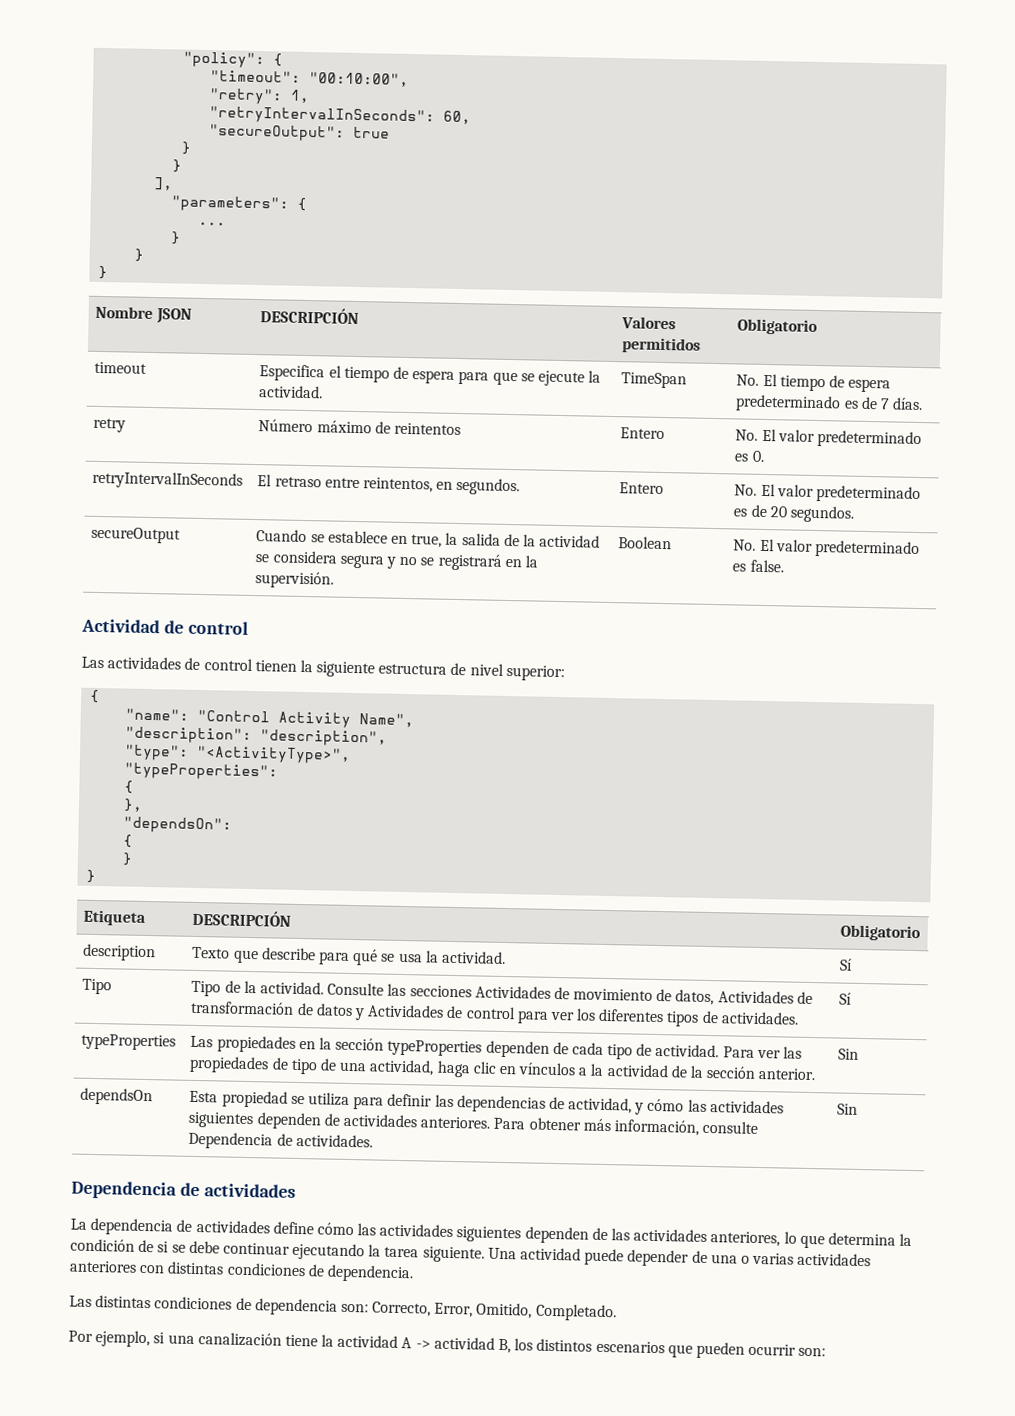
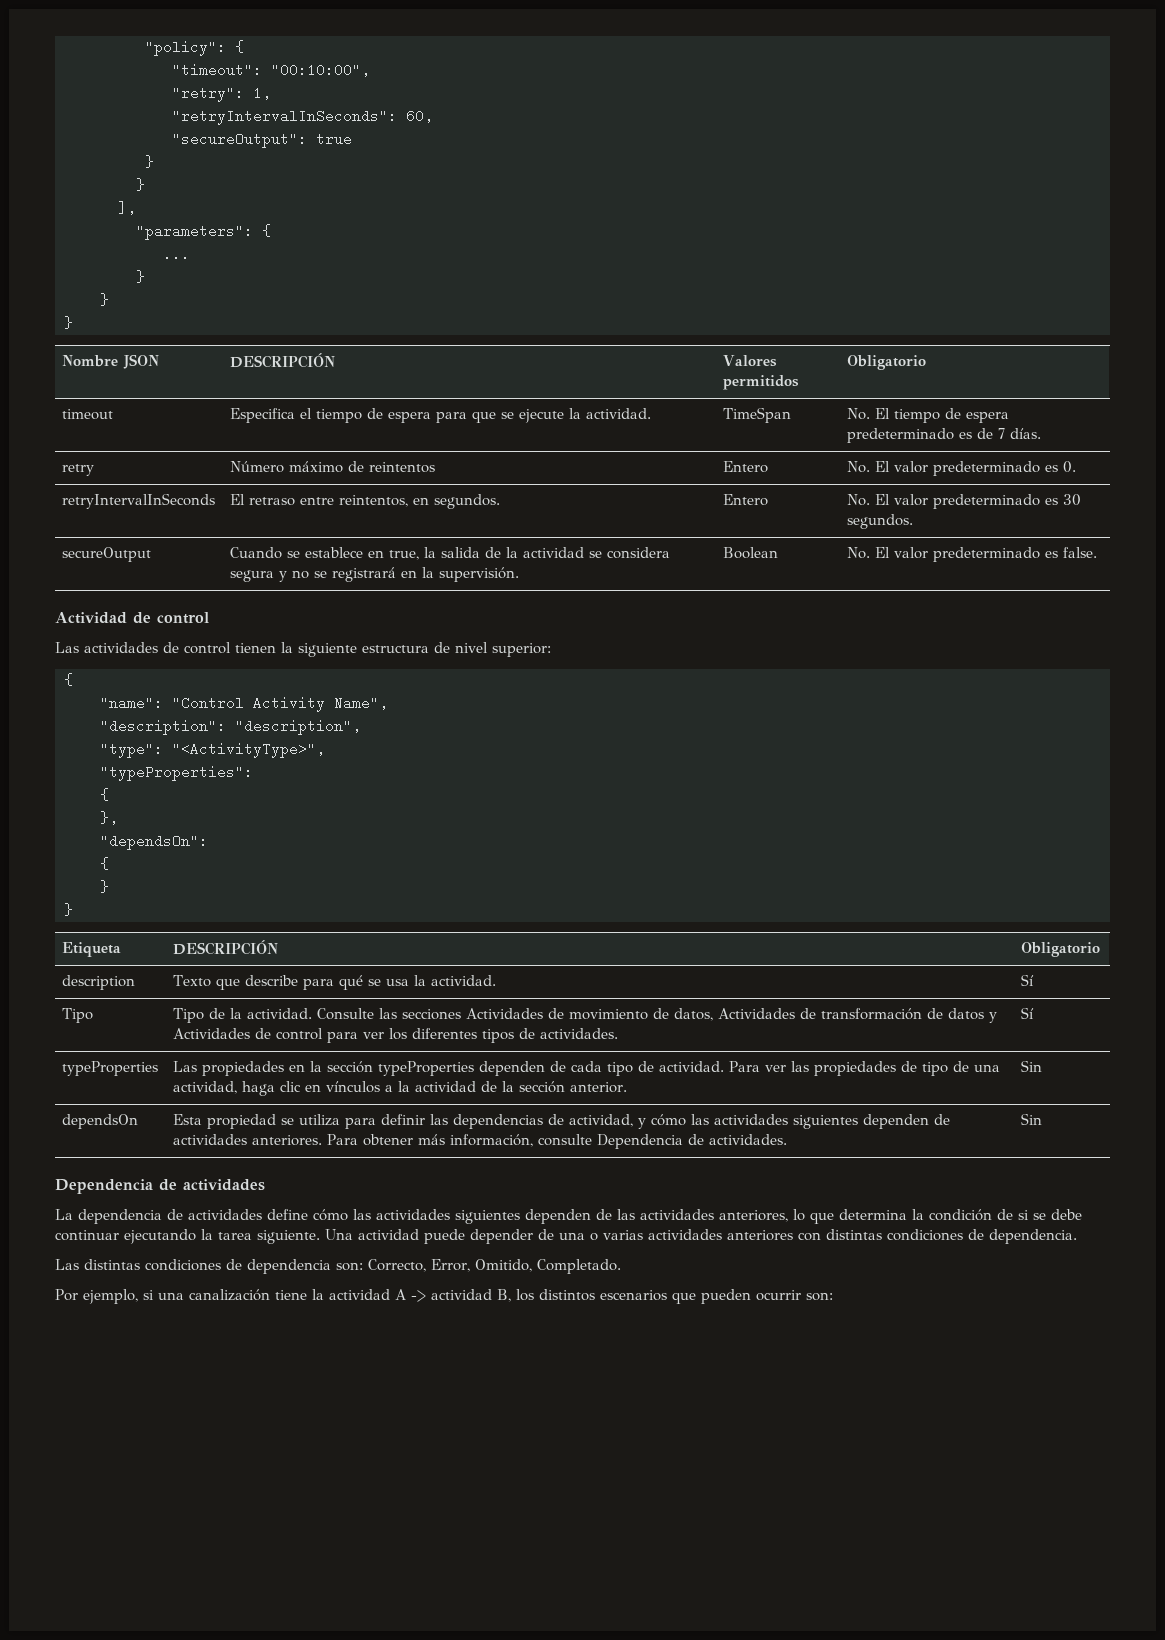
- retryIntervalInSeconds | El retraso entre reintentos, en segundos. | Entero | No. El valor predeterminado es de 20 segundos.
+ retryIntervalInSeconds | El retraso entre reintentos, en segundos. | Entero | No. El valor predeterminado es 30 segundos.

